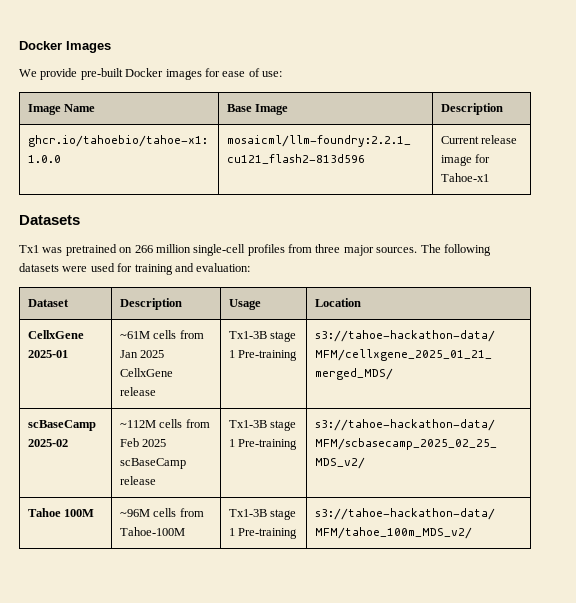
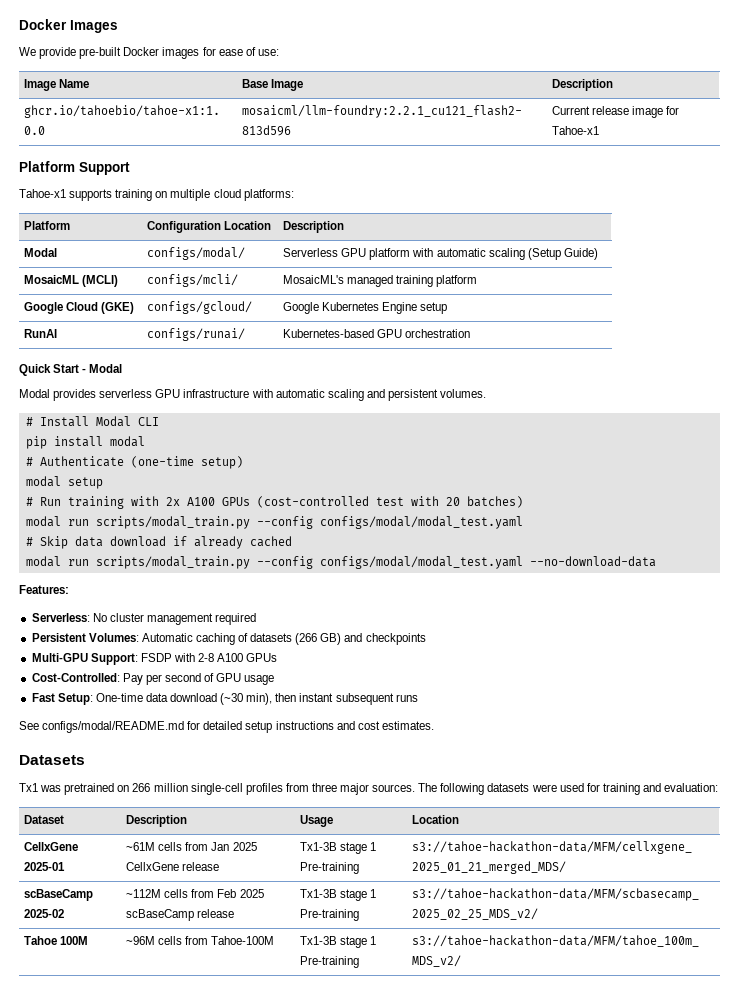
+ Platform Support
+ Tahoe-x1 supports training on multiple cloud platforms:
+ Platform | Configuration Location | Description
+ Modal | configs/modal/ | Serverless GPU platform with automatic scaling (Setup Guide)
+ MosaicML (MCLI) | configs/mcli/ | MosaicML's managed training platform
+ Google Cloud (GKE) | configs/gcloud/ | Google Kubernetes Engine setup
+ RunAI | configs/runai/ | Kubernetes-based GPU orchestration
+ Quick Start - Modal
+ Modal provides serverless GPU infrastructure with automatic scaling and persistent volumes.
+ # Install Modal CLI
+ pip install modal
+ # Authenticate (one-time setup)
+ modal setup
+ # Run training with 2x A100 GPUs (cost-controlled test with 20 batches)
+ modal run scripts/modal_train.py --config configs/modal/modal_test.yaml
+ # Skip data download if already cached
+ modal run scripts/modal_train.py --config configs/modal/modal_test.yaml --no-download-data
+ Features:
+ Serverless: No cluster management required
+ Persistent Volumes: Automatic caching of datasets (266 GB) and checkpoints
+ Multi-GPU Support: FSDP with 2-8 A100 GPUs
+ Cost-Controlled: Pay per second of GPU usage
+ Fast Setup: One-time data download (~30 min), then instant subsequent runs
+ See configs/modal/README.md for detailed setup instructions and cost estimates.

